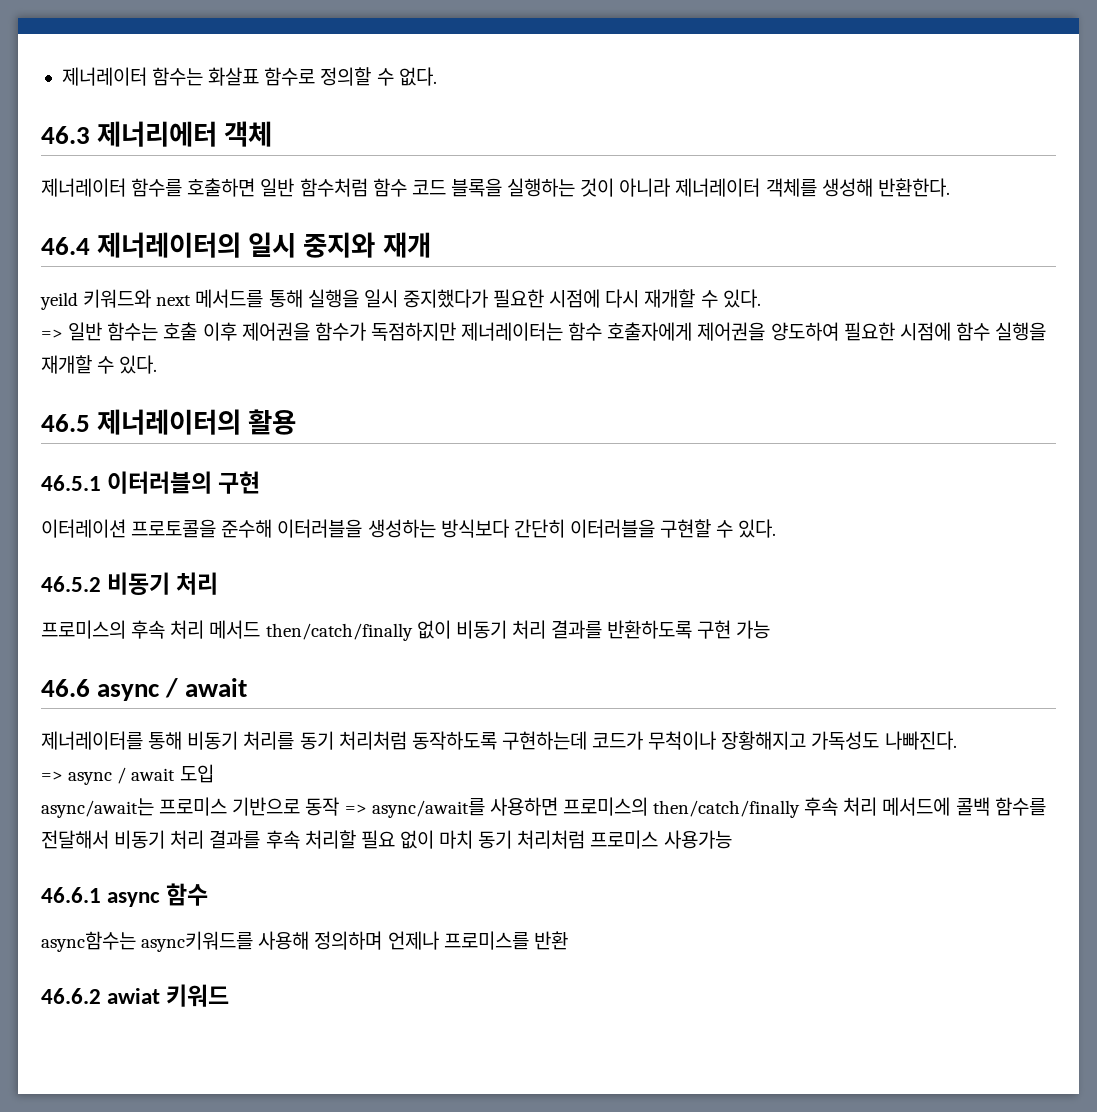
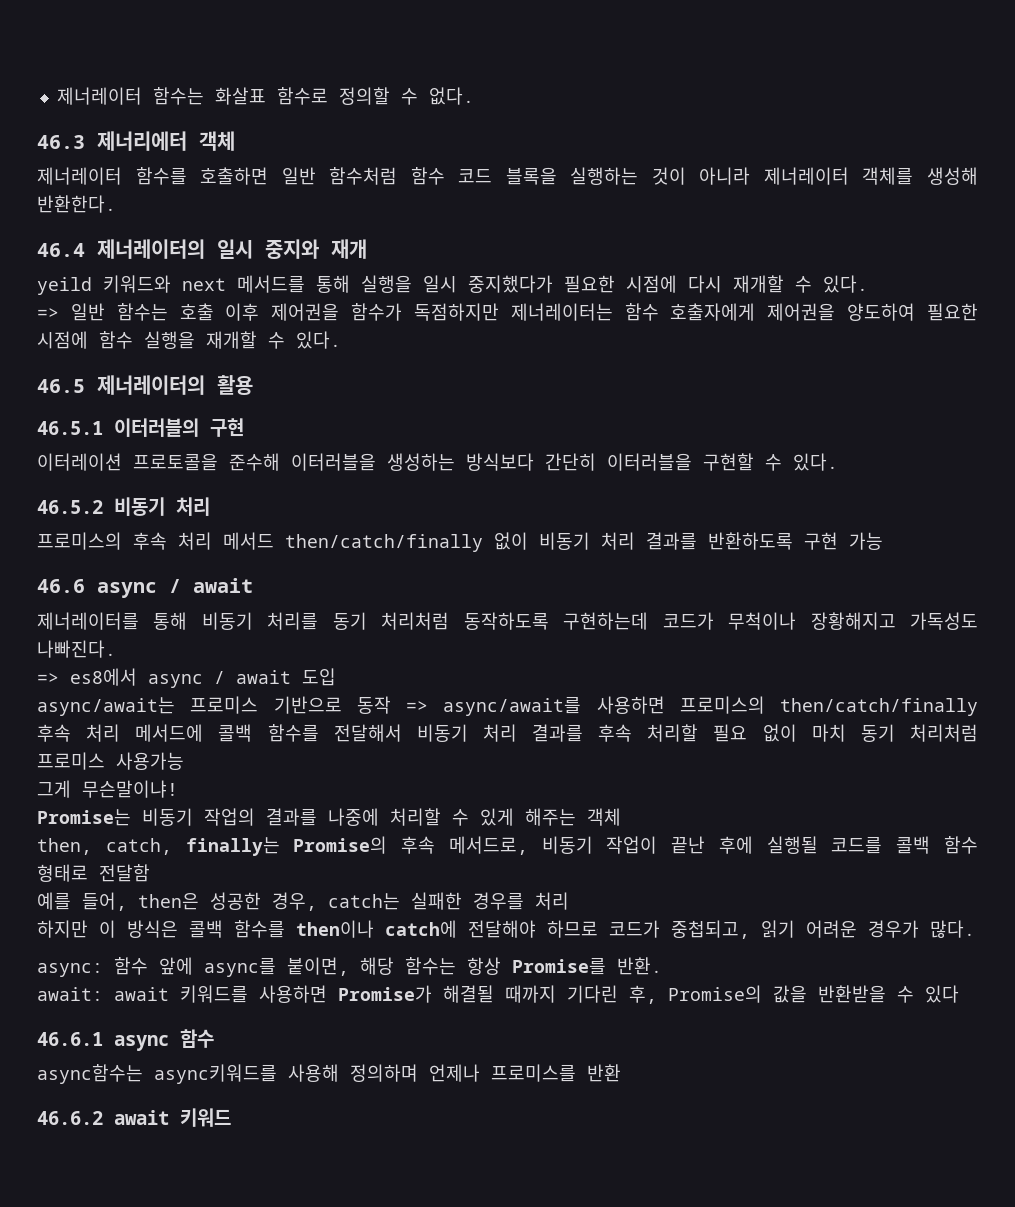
- => async / await 도입
+ => es8에서 async / await 도입
+ 그게 무슨말이냐!
+ Promise는 비동기 작업의 결과를 나중에 처리할 수 있게 해주는 객체
+ then, catch, finally는 Promise의 후속 메서드로, 비동기 작업이 끝난 후에 실행될 코드를 콜백 함수 형태로 전달함
+ 예를 들어, then은 성공한 경우, catch는 실패한 경우를 처리
+ 하지만 이 방식은 콜백 함수를 then이나 catch에 전달해야 하므로 코드가 중첩되고, 읽기 어려운 경우가 많다.
+ async: 함수 앞에 async를 붙이면, 해당 함수는 항상 Promise를 반환.
+ await: await 키워드를 사용하면 Promise가 해결될 때까지 기다린 후, Promise의 값을 반환받을 수 있다
- 46.6.2 awiat 키워드
+ 46.6.2 await 키워드

